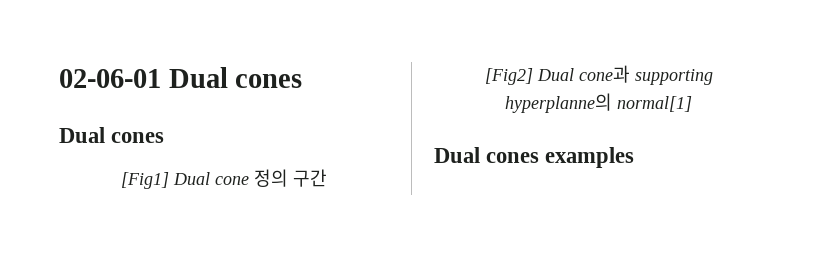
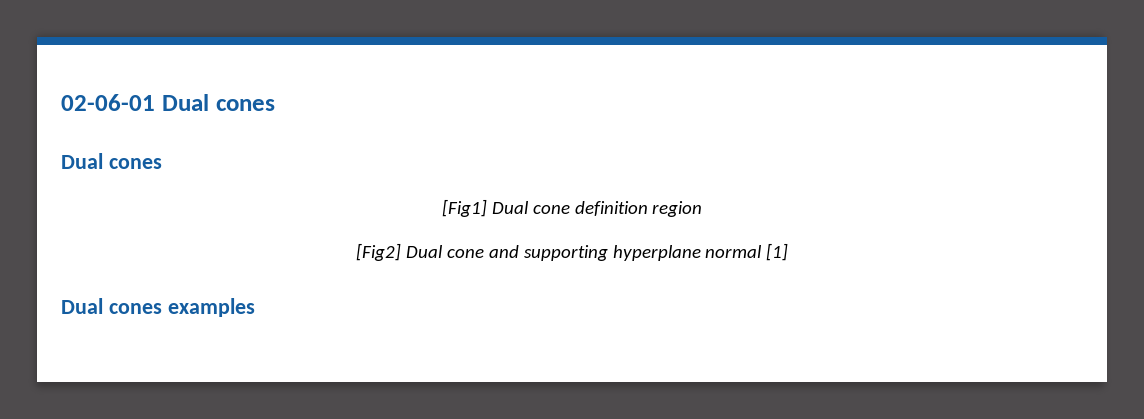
- [Fig1] Dual cone 정의 구간
+ [Fig1] Dual cone definition region
- [Fig2] Dual cone과 supporting hyperplanne의 normal[1]
+ [Fig2] Dual cone and supporting hyperplane normal [1]

